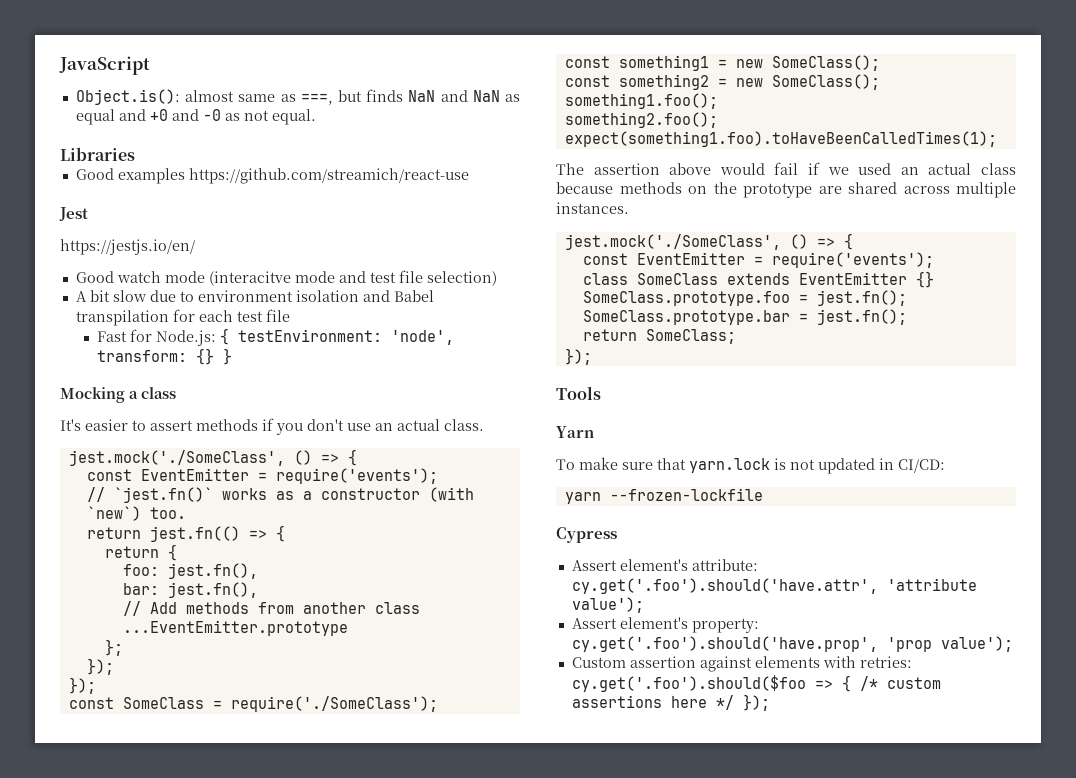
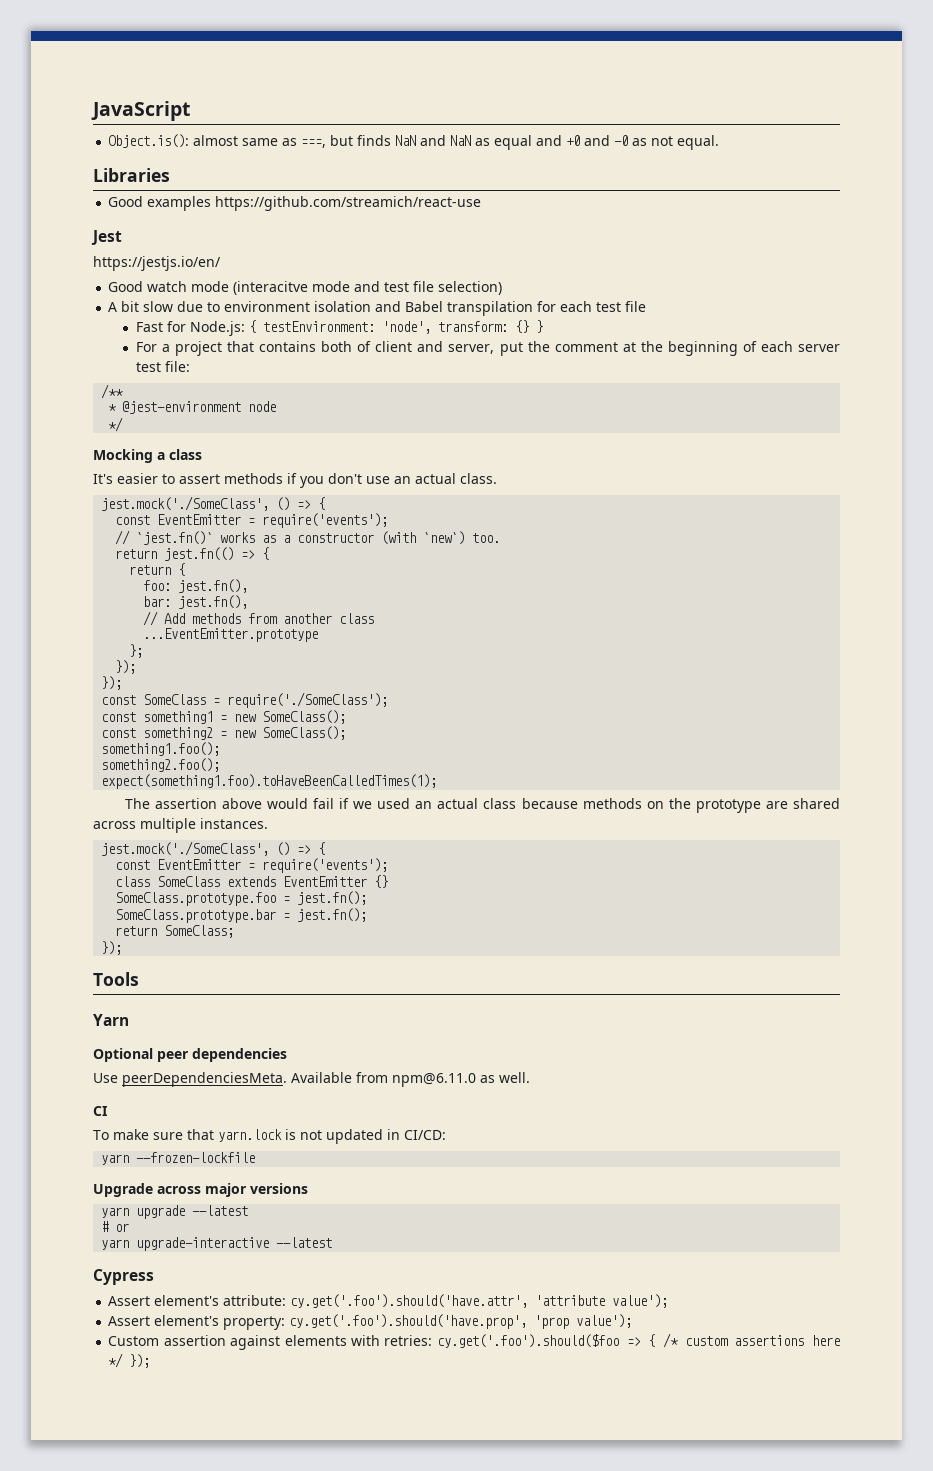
+ For a project that contains both of client and server, put the comment at the beginning of each server test file:
+ /**
+ * @jest-environment node
+ */
+ Optional peer dependencies
+ Use peerDependenciesMeta. Available from npm@6.11.0 as well.
+ CI
+ Upgrade across major versions
+ yarn upgrade --latest
+ # or
+ yarn upgrade-interactive --latest

